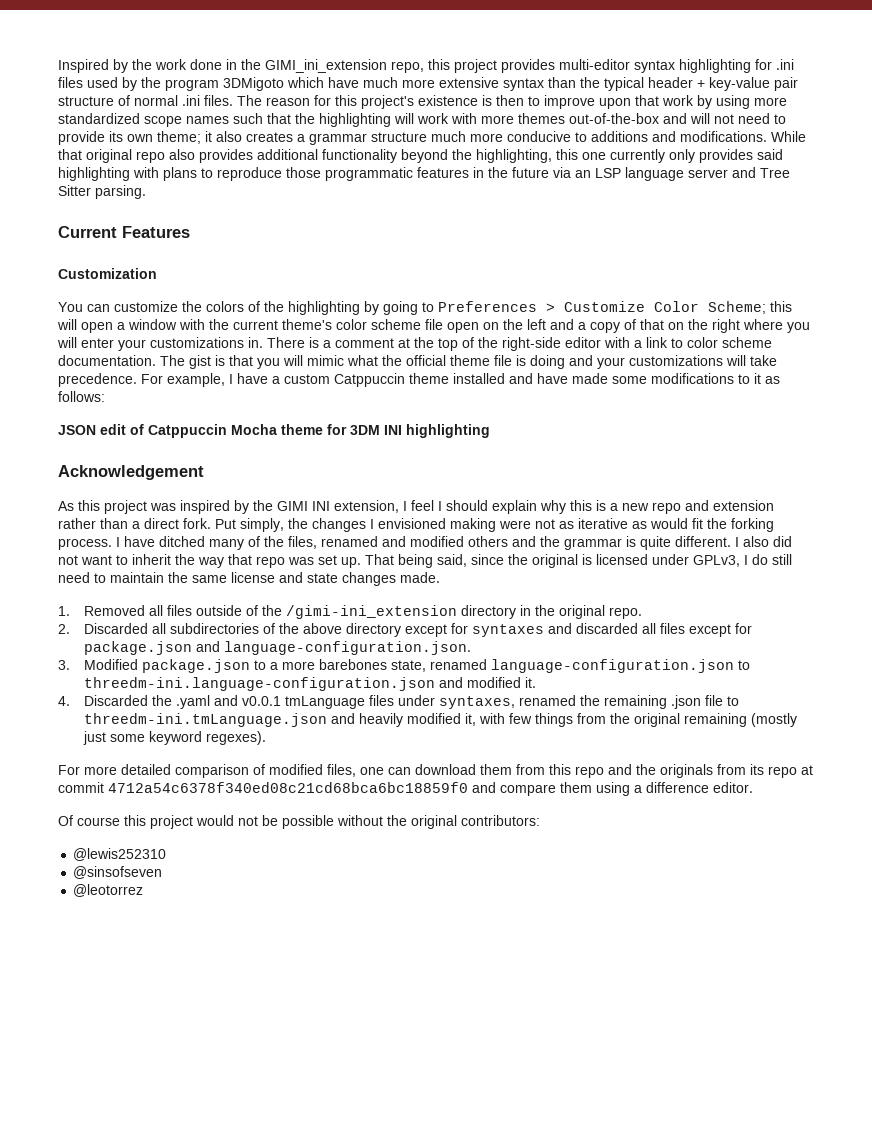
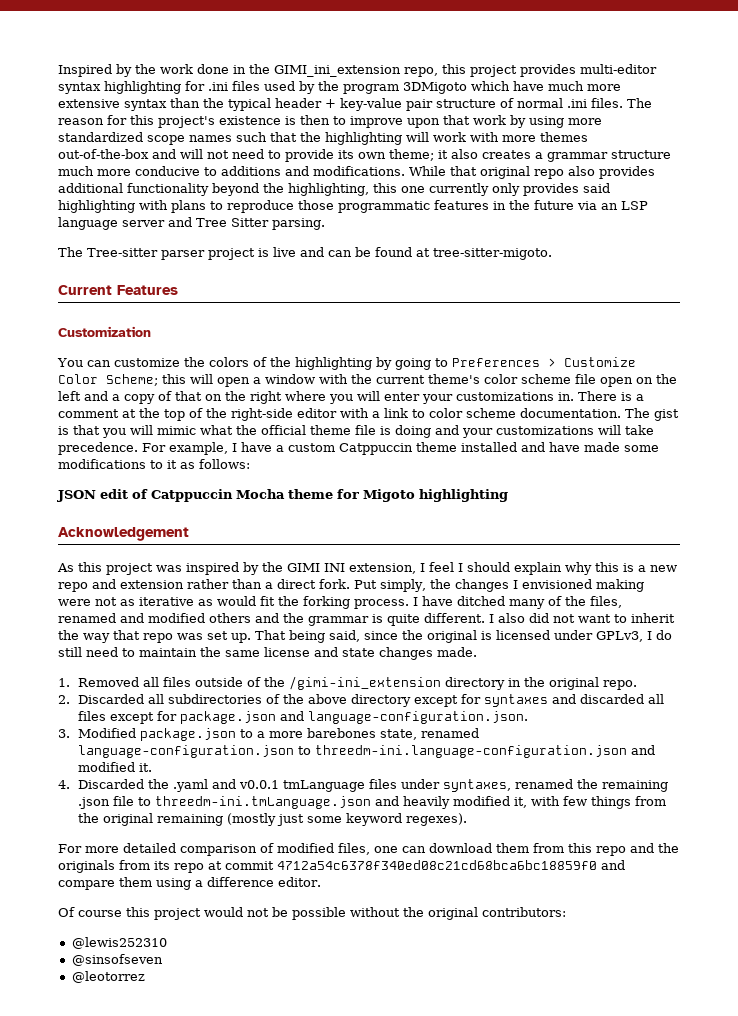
+ The Tree-sitter parser project is live and can be found at tree-sitter-migoto.
- JSON edit of Catppuccin Mocha theme for 3DM INI highlighting
+ JSON edit of Catppuccin Mocha theme for Migoto highlighting

